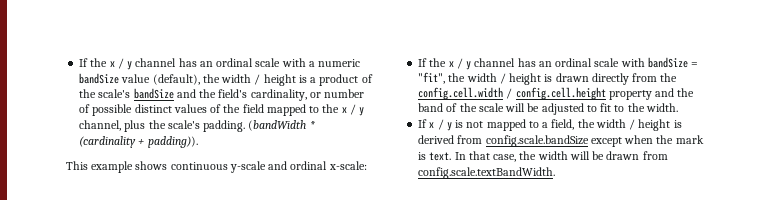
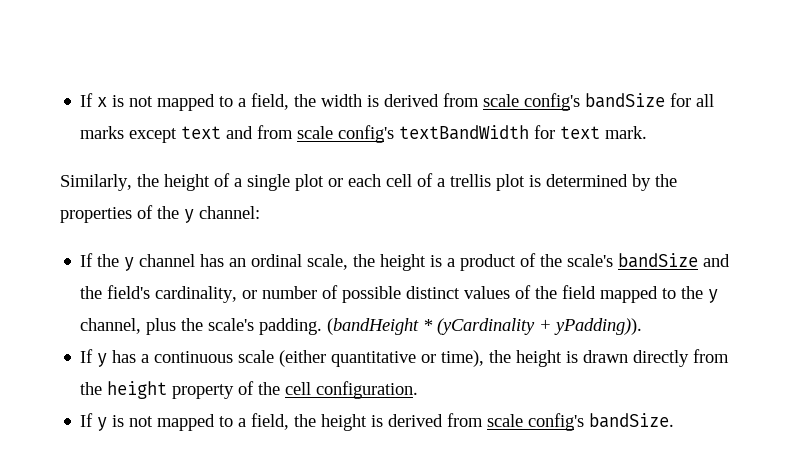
- If the x / y channel has an ordinal scale with a numeric bandSize value (default), the width / height is a product of the scale's bandSize and the field's cardinality, or number of possible distinct values of the field mapped to the x / y channel, plus the scale's padding.
+ If x is not mapped to a field, the width is derived from scale config's bandSize for all marks except text and from scale config's textBandWidth for text mark.
+ Similarly, the height of a single plot or each cell of a trellis plot is determined by the properties of the y channel:
+ If the y channel has an ordinal scale, the height is a product of the scale's bandSize and the field's cardinality, or number of possible distinct values of the field mapped to the y channel, plus the scale's padding.
- (bandWidth * (cardinality + padding)).
- This example shows continuous y-scale and ordinal x-scale:
- If the x / y channel has an ordinal scale with bandSize = "fit", the width / height is drawn directly from the config.cell.width / config.cell.height property and the band of the scale will be adjusted to fit to the width.
- If x / y is not mapped to a field, the width / height is derived from config.scale.bandSize except when the mark is text. In that case, the width will be drawn from config.scale.textBandWidth.
+ (bandHeight * (yCardinality + yPadding)).
+ If y has a continuous scale (either quantitative or time), the height is drawn directly from the height property of the cell configuration.
+ If y is not mapped to a field, the height is derived from scale config's bandSize.

